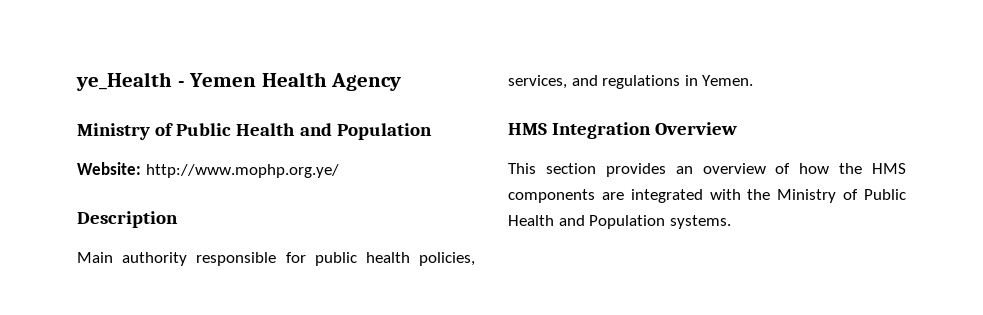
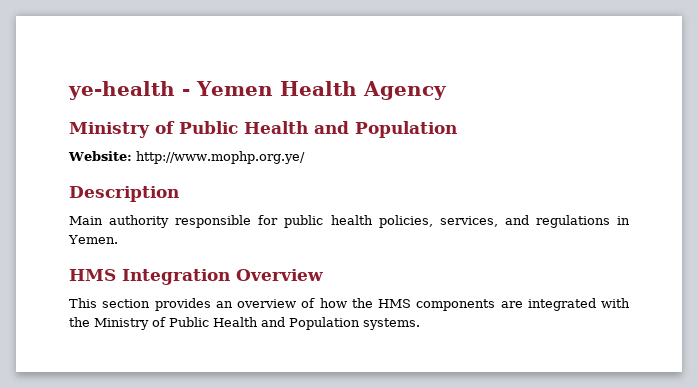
- ye_Health - Yemen Health Agency
+ ye-health - Yemen Health Agency

